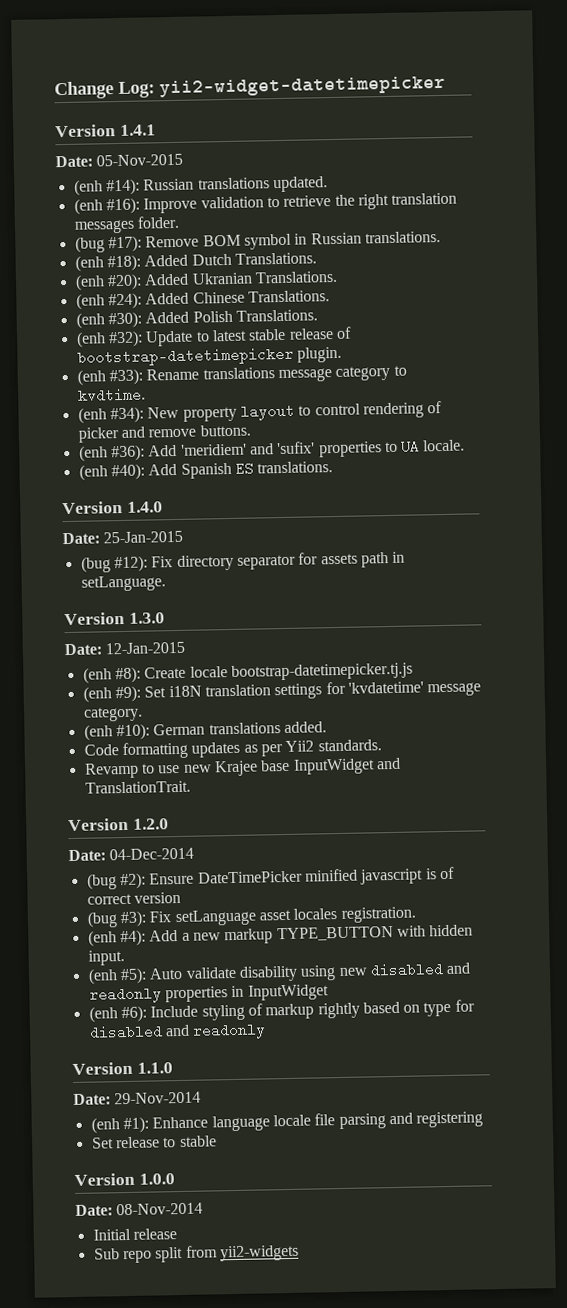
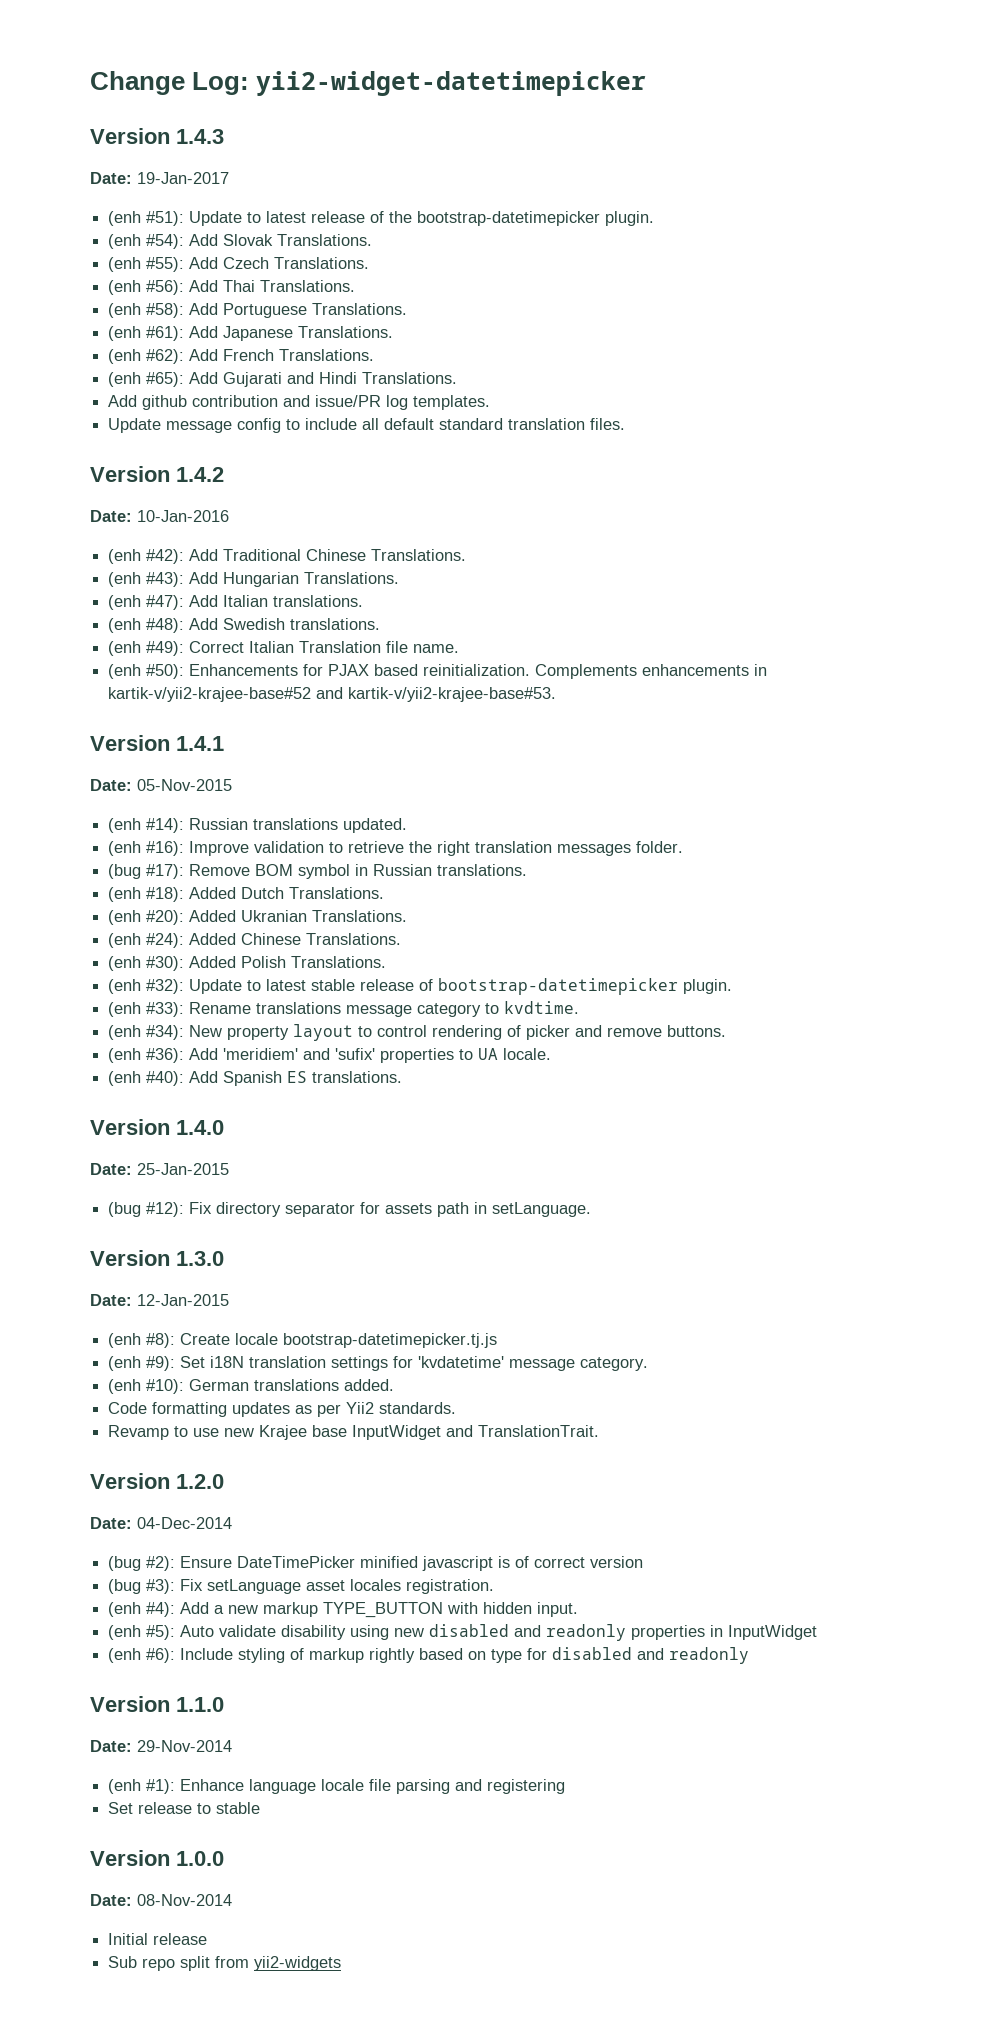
+ Version 1.4.3
+ Date: 19-Jan-2017
+ (enh #51): Update to latest release of the bootstrap-datetimepicker plugin.
+ (enh #54): Add Slovak Translations.
+ (enh #55): Add Czech Translations.
+ (enh #56): Add Thai Translations.
+ (enh #58): Add Portuguese Translations.
+ (enh #61): Add Japanese Translations.
+ (enh #62): Add French Translations.
+ (enh #65): Add Gujarati and Hindi Translations.
+ Add github contribution and issue/PR log templates.
+ Update message config to include all default standard translation files.
+ Version 1.4.2
+ Date: 10-Jan-2016
+ (enh #42): Add Traditional Chinese Translations.
+ (enh #43): Add Hungarian Translations.
+ (enh #47): Add Italian translations.
+ (enh #48): Add Swedish translations.
+ (enh #49): Correct Italian Translation file name.
+ (enh #50): Enhancements for PJAX based reinitialization. Complements enhancements in kartik-v/yii2-krajee-base#52 and kartik-v/yii2-krajee-base#53.

